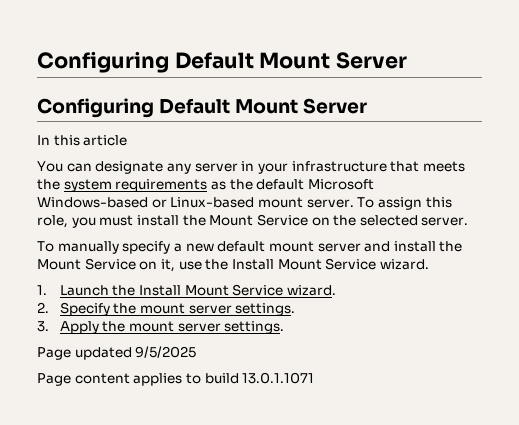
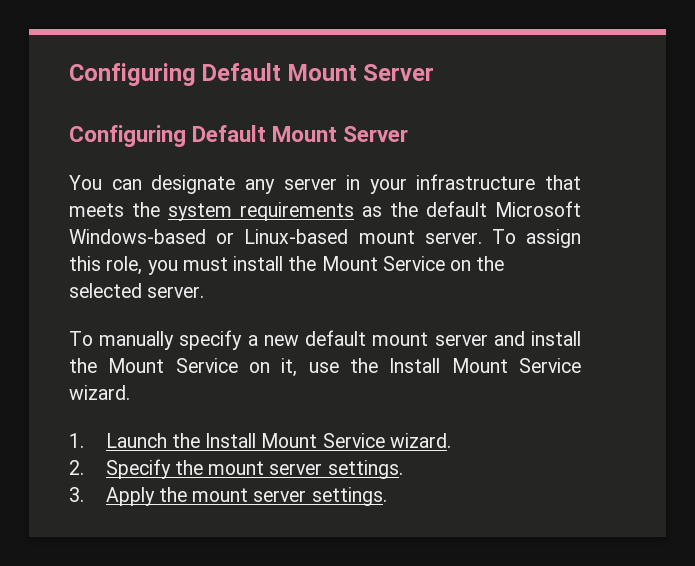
- In this article
- Page updated 9/5/2025
- Page content applies to build 13.0.1.1071

